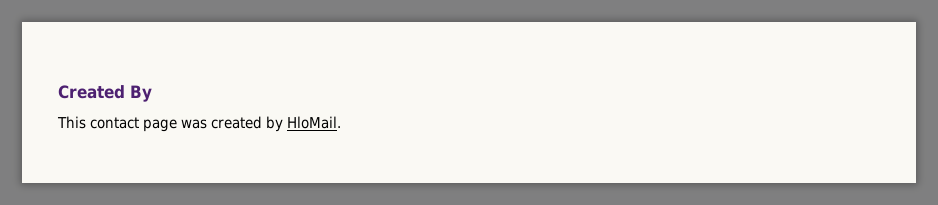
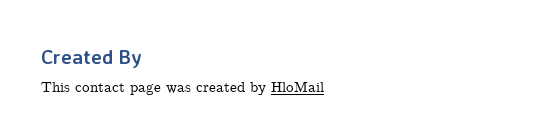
- This contact page was created by HloMail.
+ This contact page was created by HloMail

